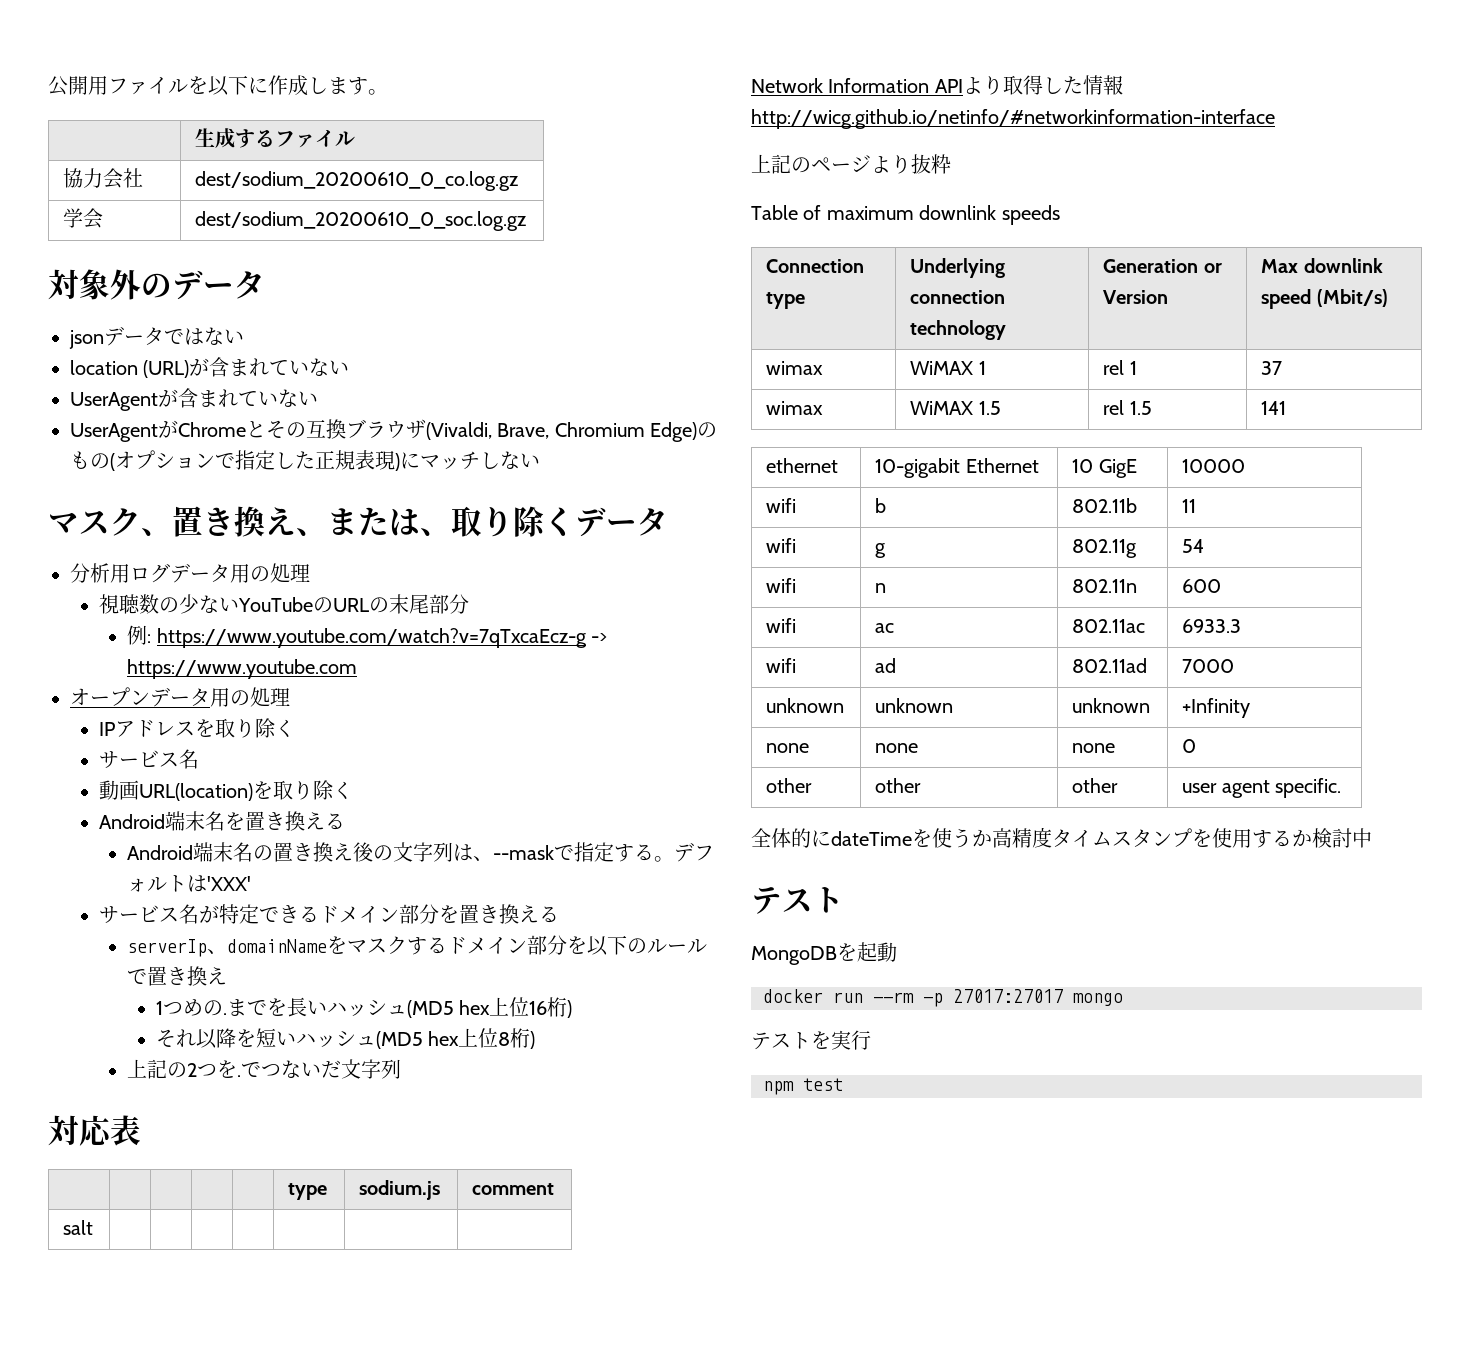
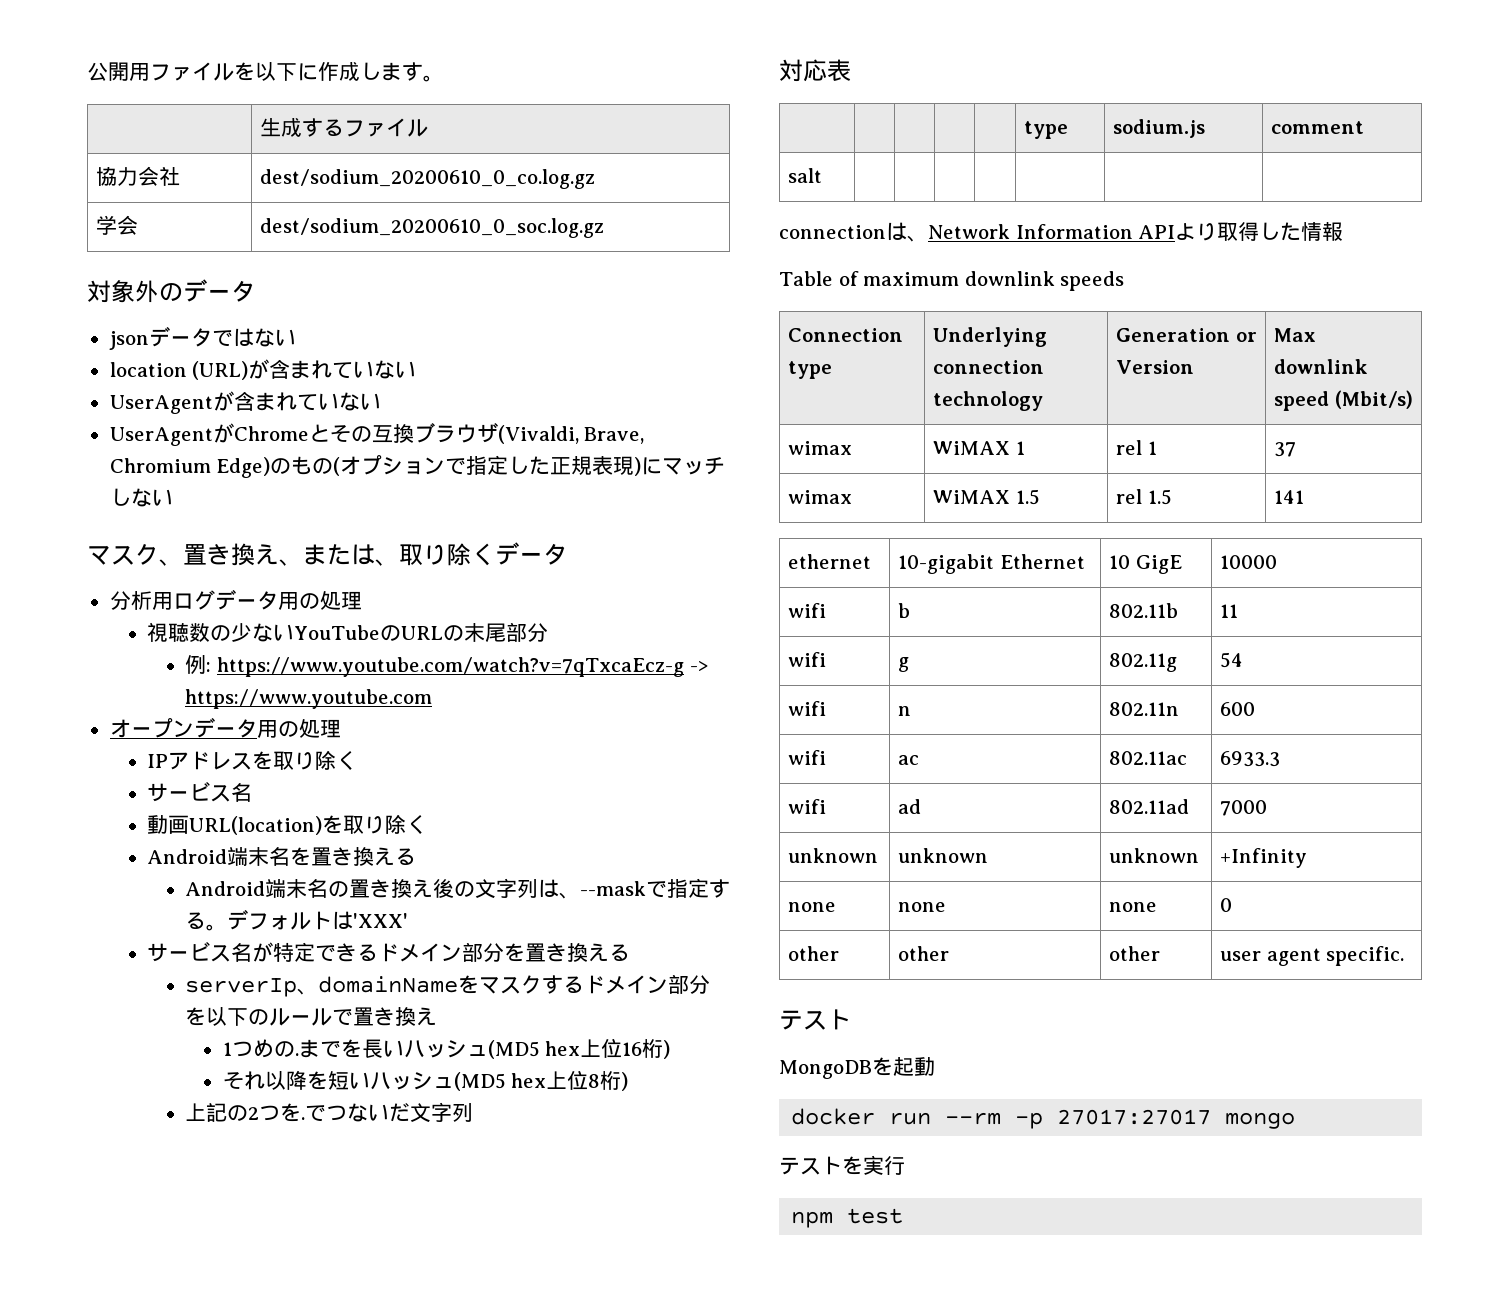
- Network Information APIより取得した情報http://wicg.github.io/netinfo/#networkinformation-interface
- 上記のページより抜粋
+ connectionは、Network Information APIより取得した情報
- 全体的にdateTimeを使うか高精度タイムスタンプを使用するか検討中

